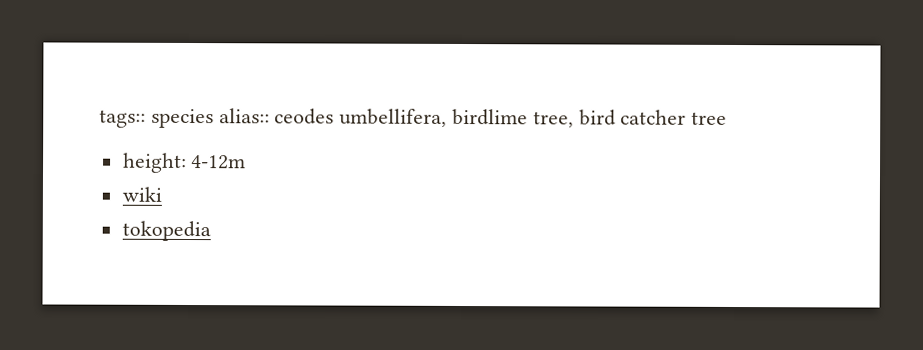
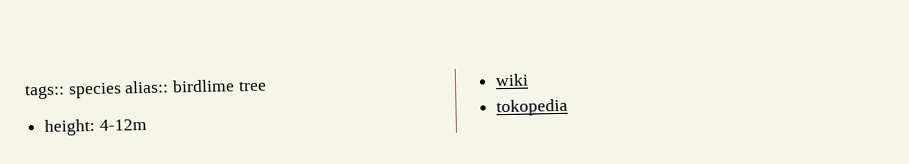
- tags:: species alias:: ceodes umbellifera, birdlime tree, bird catcher tree
+ tags:: species alias:: birdlime tree

